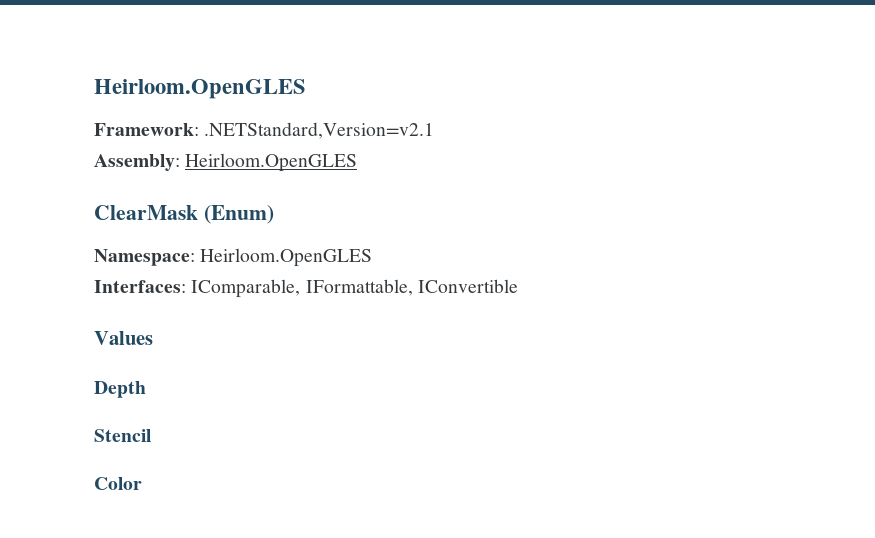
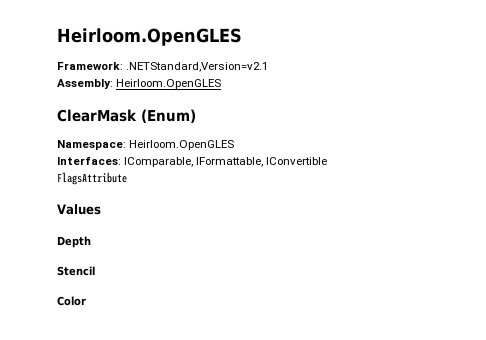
+ FlagsAttribute

